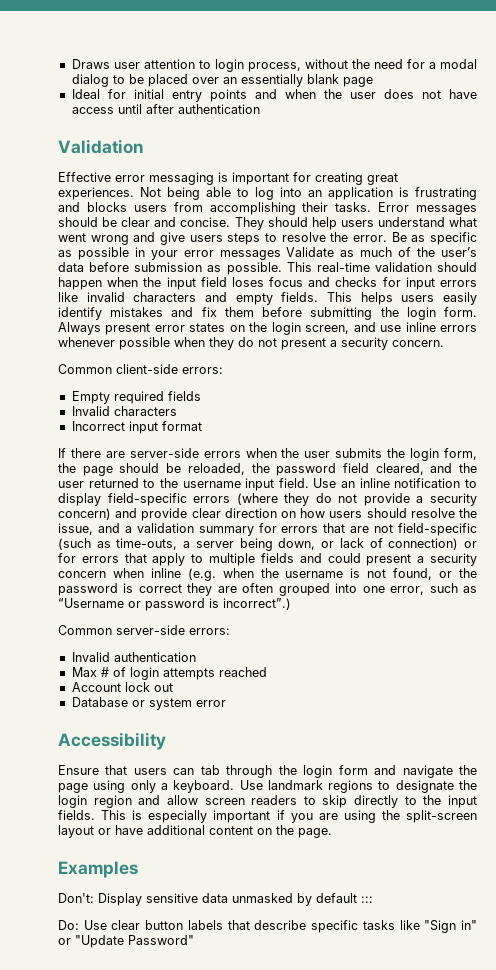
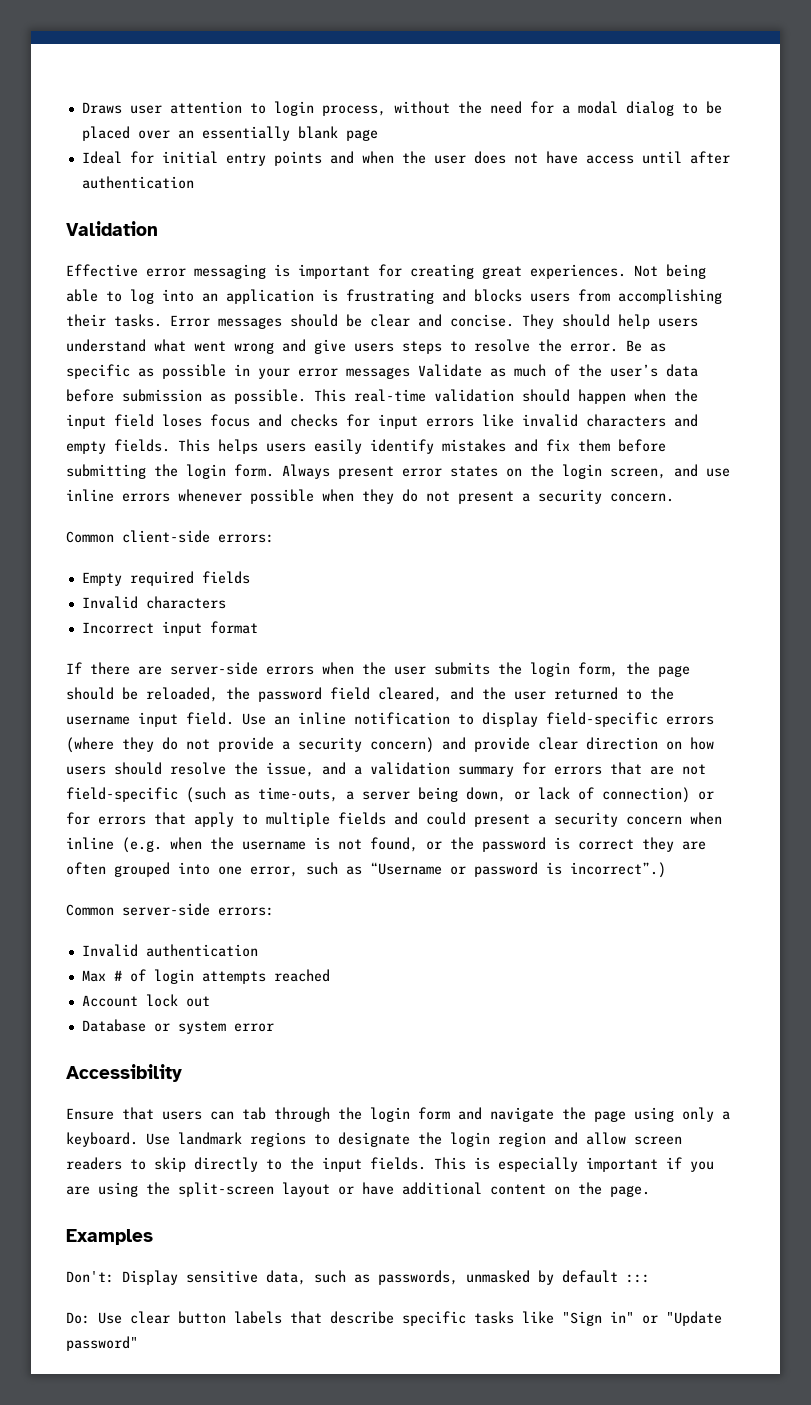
- Don't: Display sensitive data unmasked by default :::
+ Don't: Display sensitive data, such as passwords, unmasked by default :::
- Do: Use clear button labels that describe specific tasks like "Sign in" or "Update Password"
+ Do: Use clear button labels that describe specific tasks like "Sign in" or "Update password"

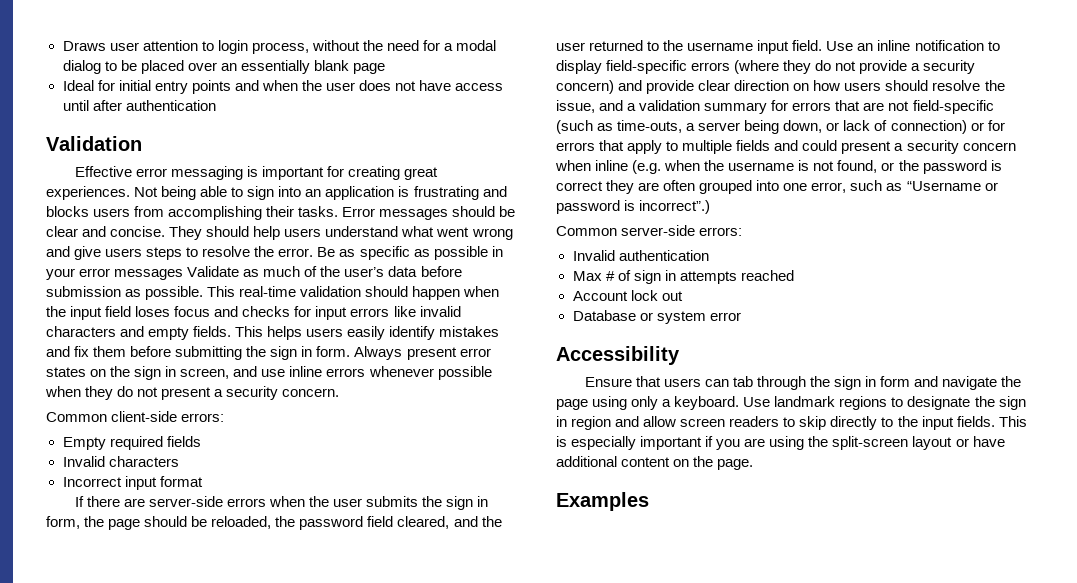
- Not being able to log into an application is frustrating and blocks users from accomplishing their tasks.
+ Not being able to sign into an application is frustrating and blocks users from accomplishing their tasks.
- This helps users easily identify mistakes and fix them before submitting the login form.
+ This helps users easily identify mistakes and fix them before submitting the sign in form.
- Always present error states on the login screen, and use inline errors whenever possible when they do not present a security concern.
+ Always present error states on the sign in screen, and use inline errors whenever possible when they do not present a security concern.
- If there are server-side errors when the user submits the login form, the page should be reloaded, the password field cleared, and the user returned to the username input field.
+ If there are server-side errors when the user submits the sign in form, the page should be reloaded, the password field cleared, and the user returned to the username input field.
- Max # of login attempts reached
+ Max # of sign in attempts reached
- Ensure that users can tab through the login form and navigate the page using only a keyboard.
+ Ensure that users can tab through the sign in form and navigate the page using only a keyboard.
- Use landmark regions to designate the login region and allow screen readers to skip directly to the input fields.
+ Use landmark regions to designate the sign in region and allow screen readers to skip directly to the input fields.
- Don't: Display sensitive data, such as passwords, unmasked by default :::
- Do: Use clear button labels that describe specific tasks like "Sign in" or "Update password"

